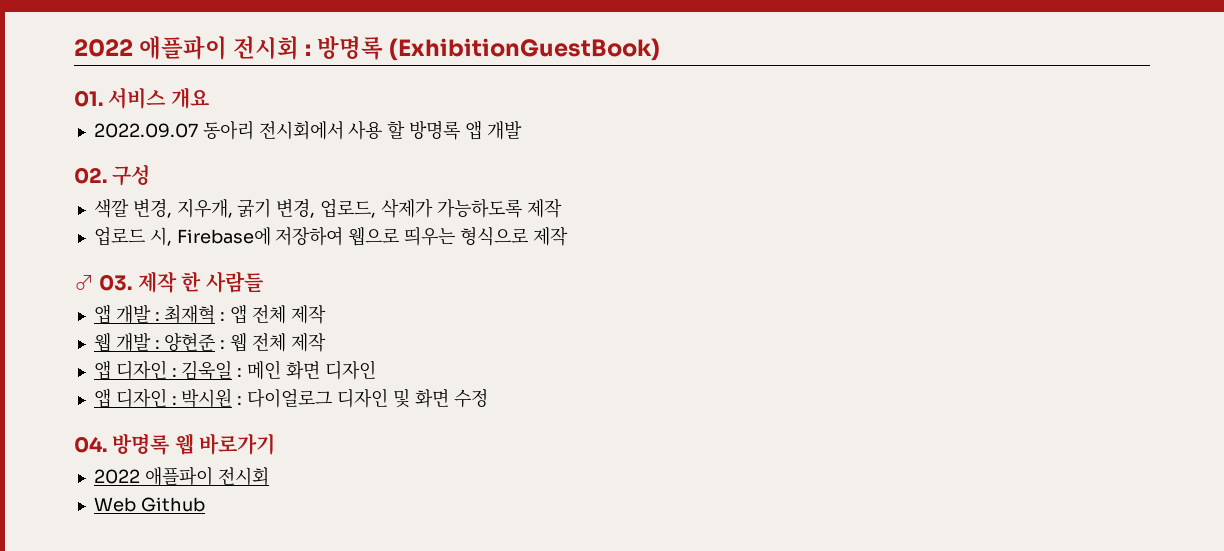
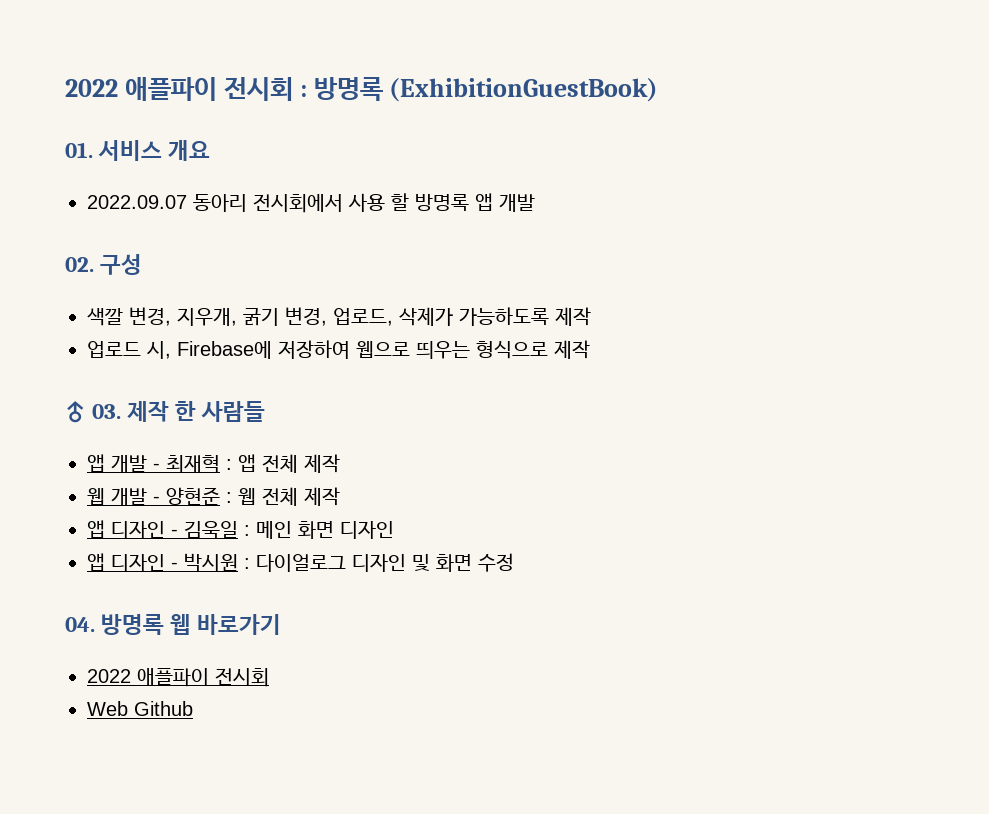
- 앱 개발 : 최재혁 : 앱 전체 제작
+ 앱 개발 - 최재혁 : 앱 전체 제작
- 웹 개발 : 양현준 : 웹 전체 제작
+ 웹 개발 - 양현준 : 웹 전체 제작
- 앱 디자인 : 김욱일 : 메인 화면 디자인
+ 앱 디자인 - 김욱일 : 메인 화면 디자인
- 앱 디자인 : 박시원 : 다이얼로그 디자인 및 화면 수정
+ 앱 디자인 - 박시원 : 다이얼로그 디자인 및 화면 수정

